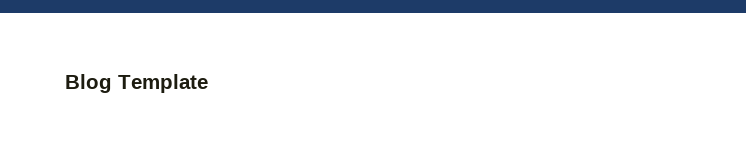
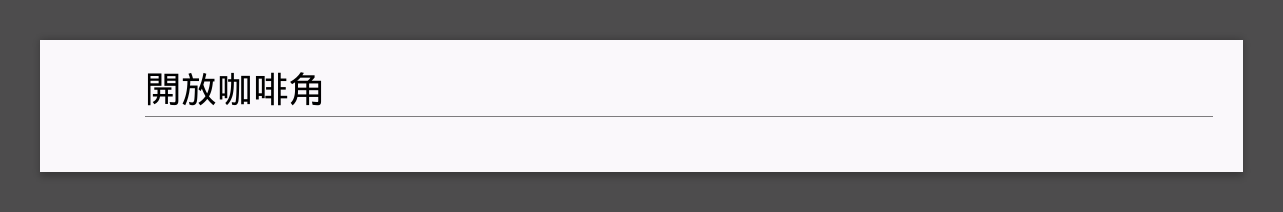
- Blog Template
+ 開放咖啡角

